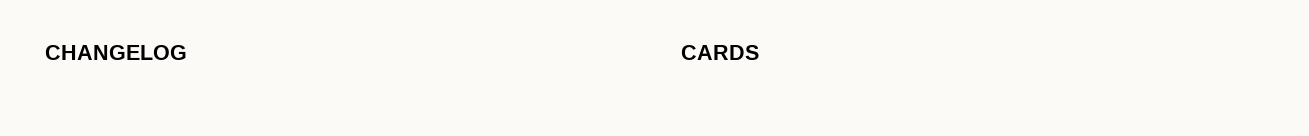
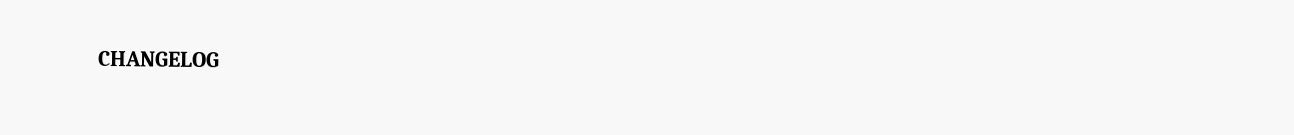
- CARDS

